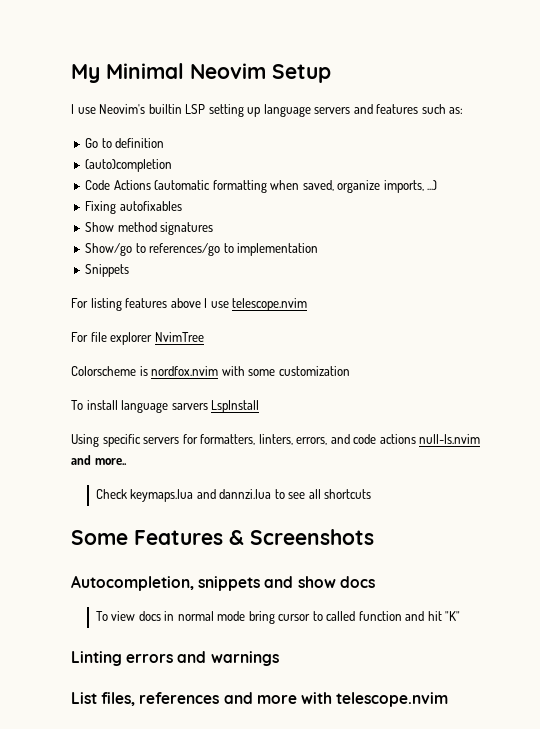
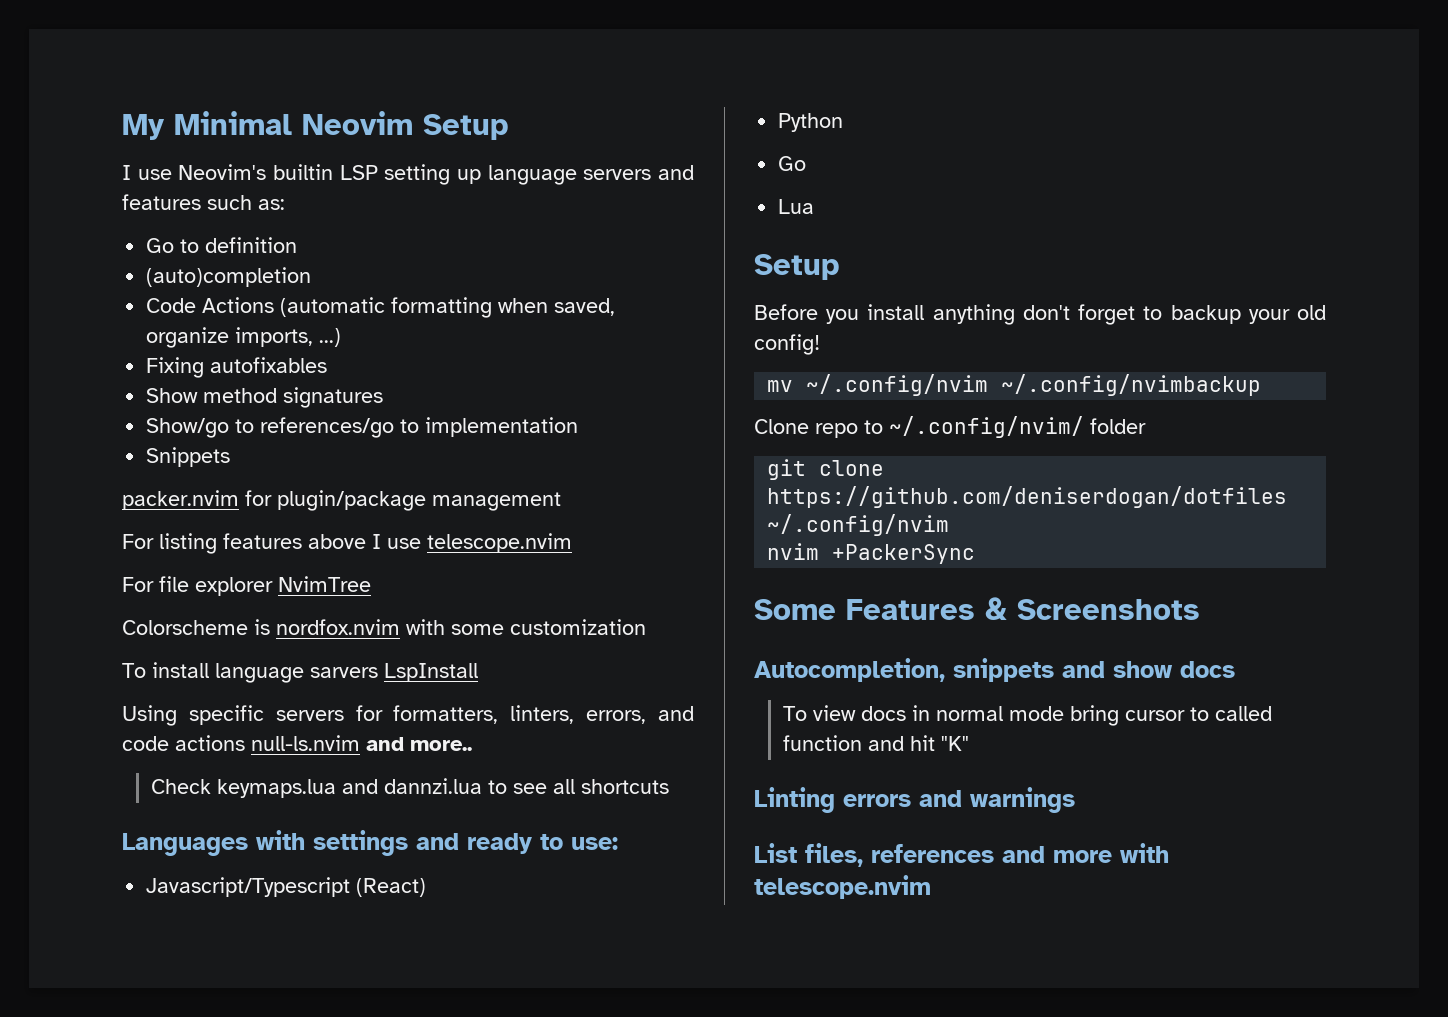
+ packer.nvim for plugin/package management
+ Languages with settings and ready to use:
+ Javascript/Typescript (React)
+ Python
+ Go
+ Lua
+ Setup
+ Before you install anything don't forget to backup your old config!
+ mv ~/.config/nvim ~/.config/nvimbackup
+ Clone repo to ~/.config/nvim/ folder
+ git clone https://github.com/deniserdogan/dotfiles ~/.config/nvim
+ nvim +PackerSync

